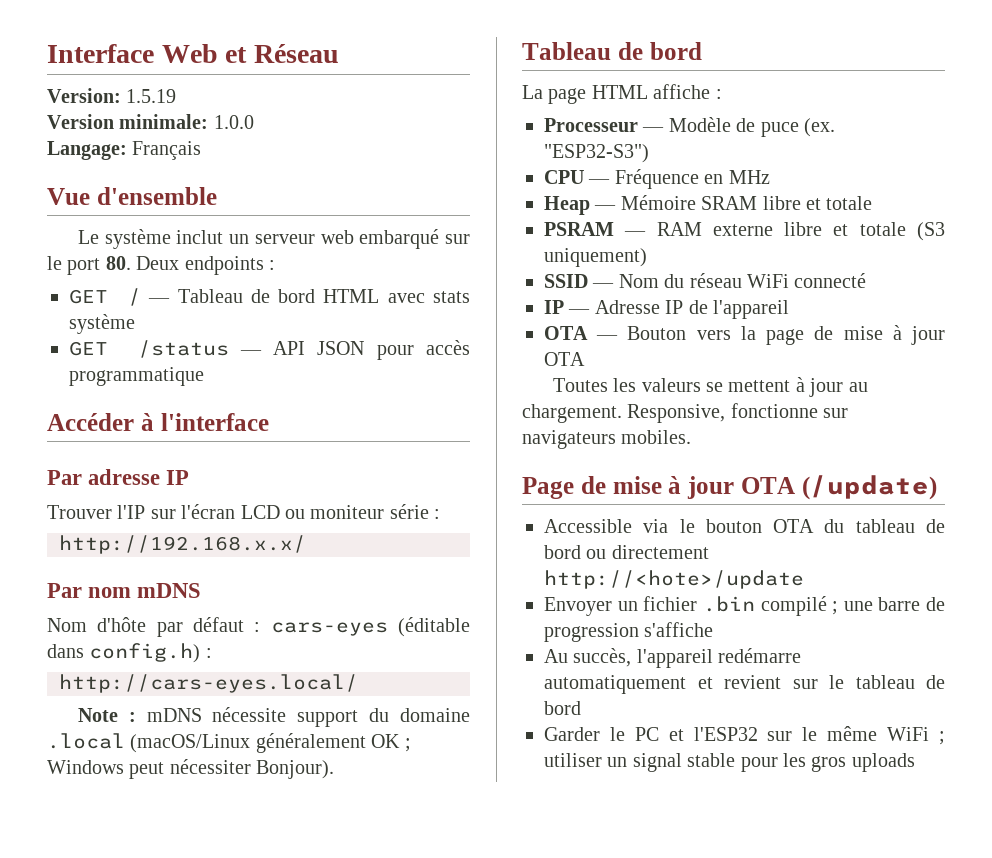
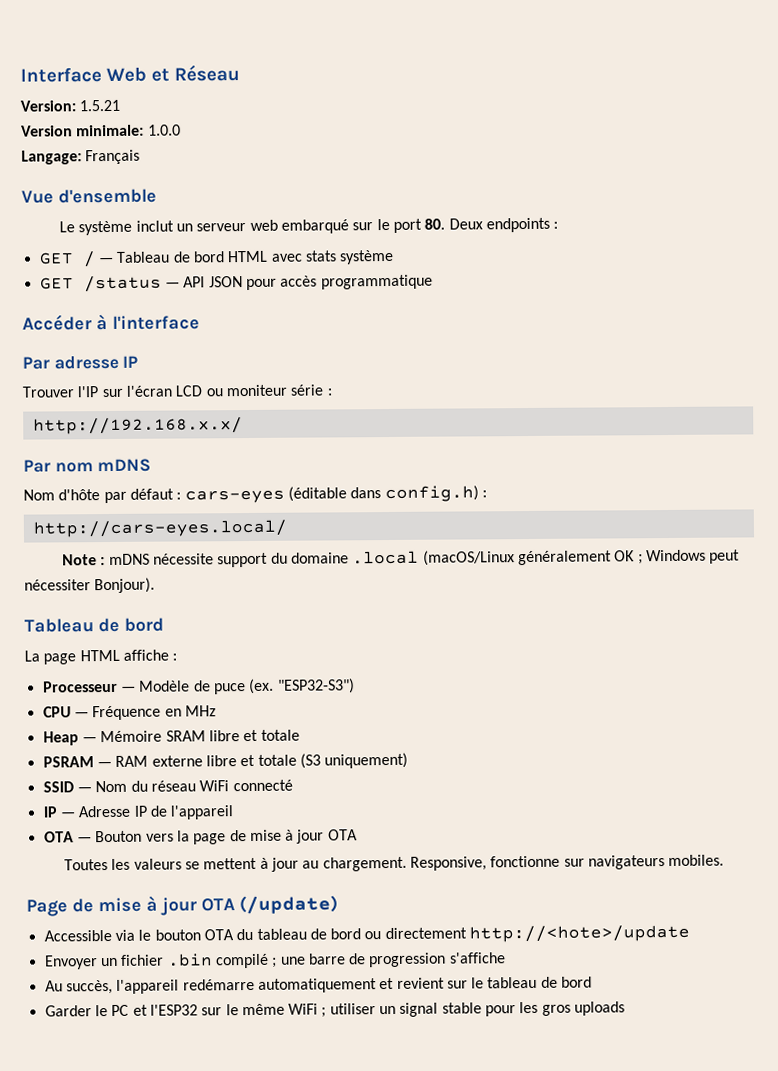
- Version: 1.5.19
+ Version: 1.5.21

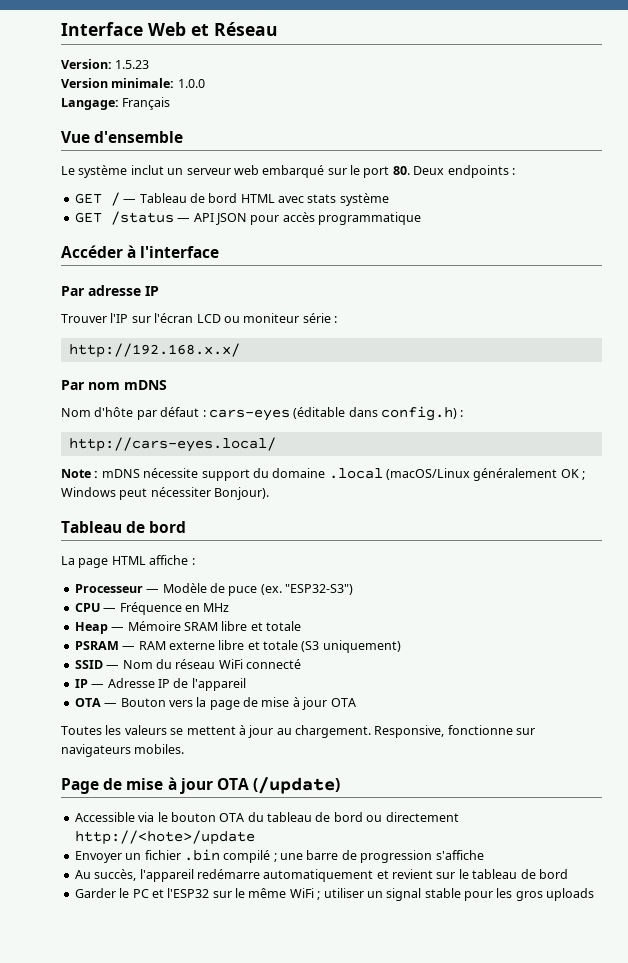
- Version: 1.5.21
+ Version: 1.5.23

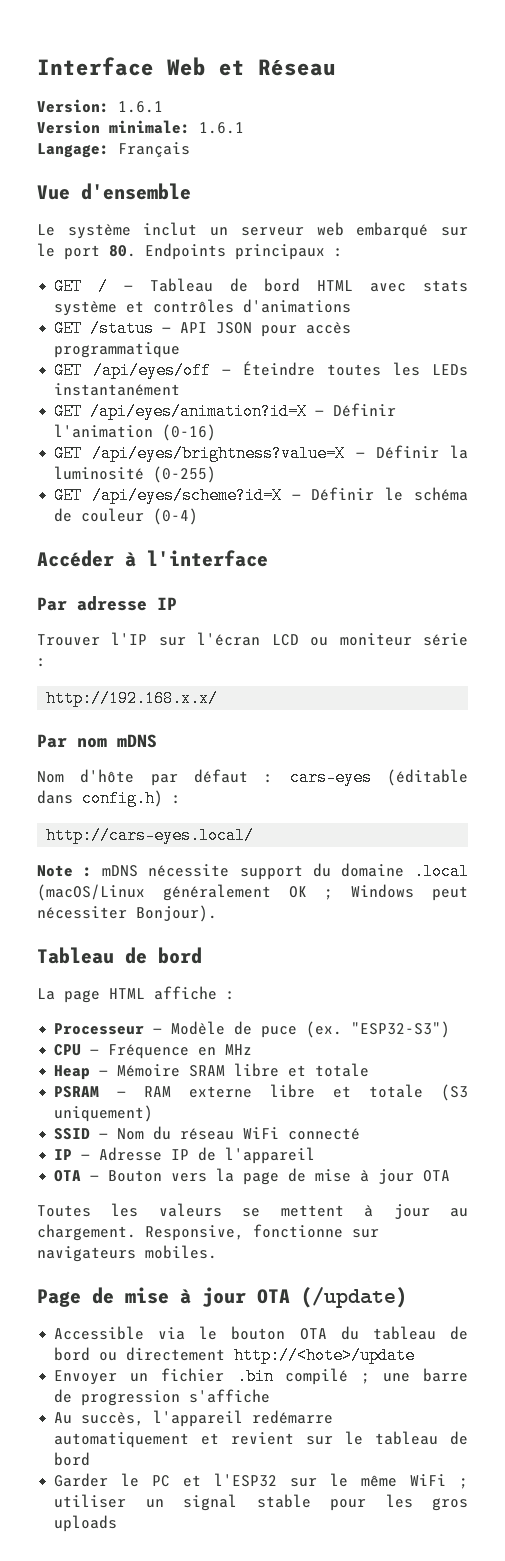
- Version: 1.5.23
+ Version: 1.6.1
- Version minimale: 1.0.0
+ Version minimale: 1.6.1
- Le système inclut un serveur web embarqué sur le port 80. Deux endpoints :
+ Le système inclut un serveur web embarqué sur le port 80. Endpoints principaux :
- GET / — Tableau de bord HTML avec stats système
+ GET / — Tableau de bord HTML avec stats système et contrôles d'animations
+ GET /api/eyes/off — Éteindre toutes les LEDs instantanément
+ GET /api/eyes/animation?id=X — Définir l'animation (0-16)
+ GET /api/eyes/brightness?value=X — Définir la luminosité (0-255)
+ GET /api/eyes/scheme?id=X — Définir le schéma de couleur (0-4)

